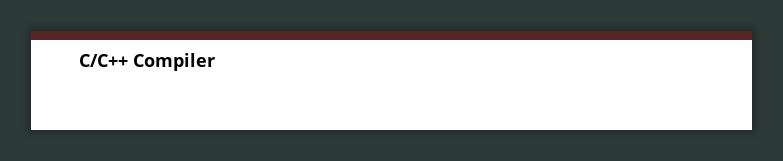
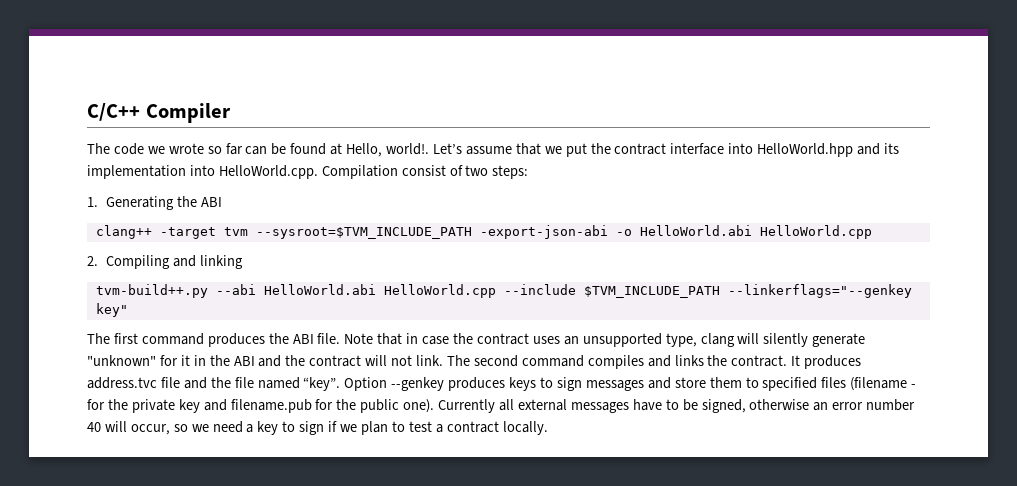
+ The code we wrote so far can be found at Hello, world!. Let’s assume that we put the contract interface into HelloWorld.hpp and its implementation into HelloWorld.cpp. Compilation consist of two steps:
+ 1. Generating the ABI
+ clang++ -target tvm --sysroot=$TVM_INCLUDE_PATH -export-json-abi -o HelloWorld.abi HelloWorld.cpp
+ 2. Compiling and linking
+ tvm-build++.py --abi HelloWorld.abi HelloWorld.cpp --include $TVM_INCLUDE_PATH --linkerflags="--genkey key"
+ The first command produces the ABI file. Note that in case the contract uses an unsupported type, clang will silently generate "unknown" for it in the ABI and the contract will not link. The second command compiles and links the contract. It produces address.tvc file and the file named “key”. Option --genkey produces keys to sign messages and store them to specified files (filename - for the private key and filename.pub for the public one). Currently all external messages have to be signed, otherwise an error number 40 will occur, so we need a key to sign if we plan to test a contract locally.

